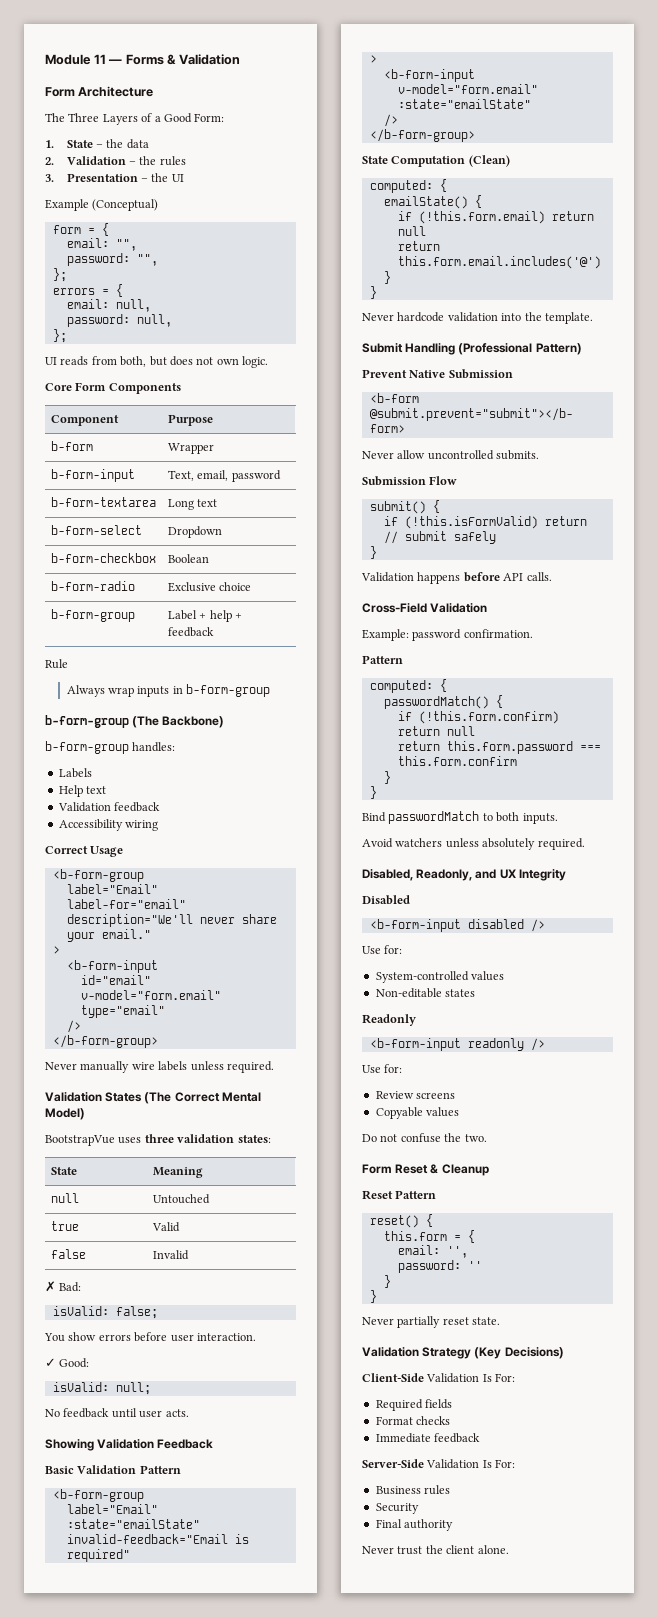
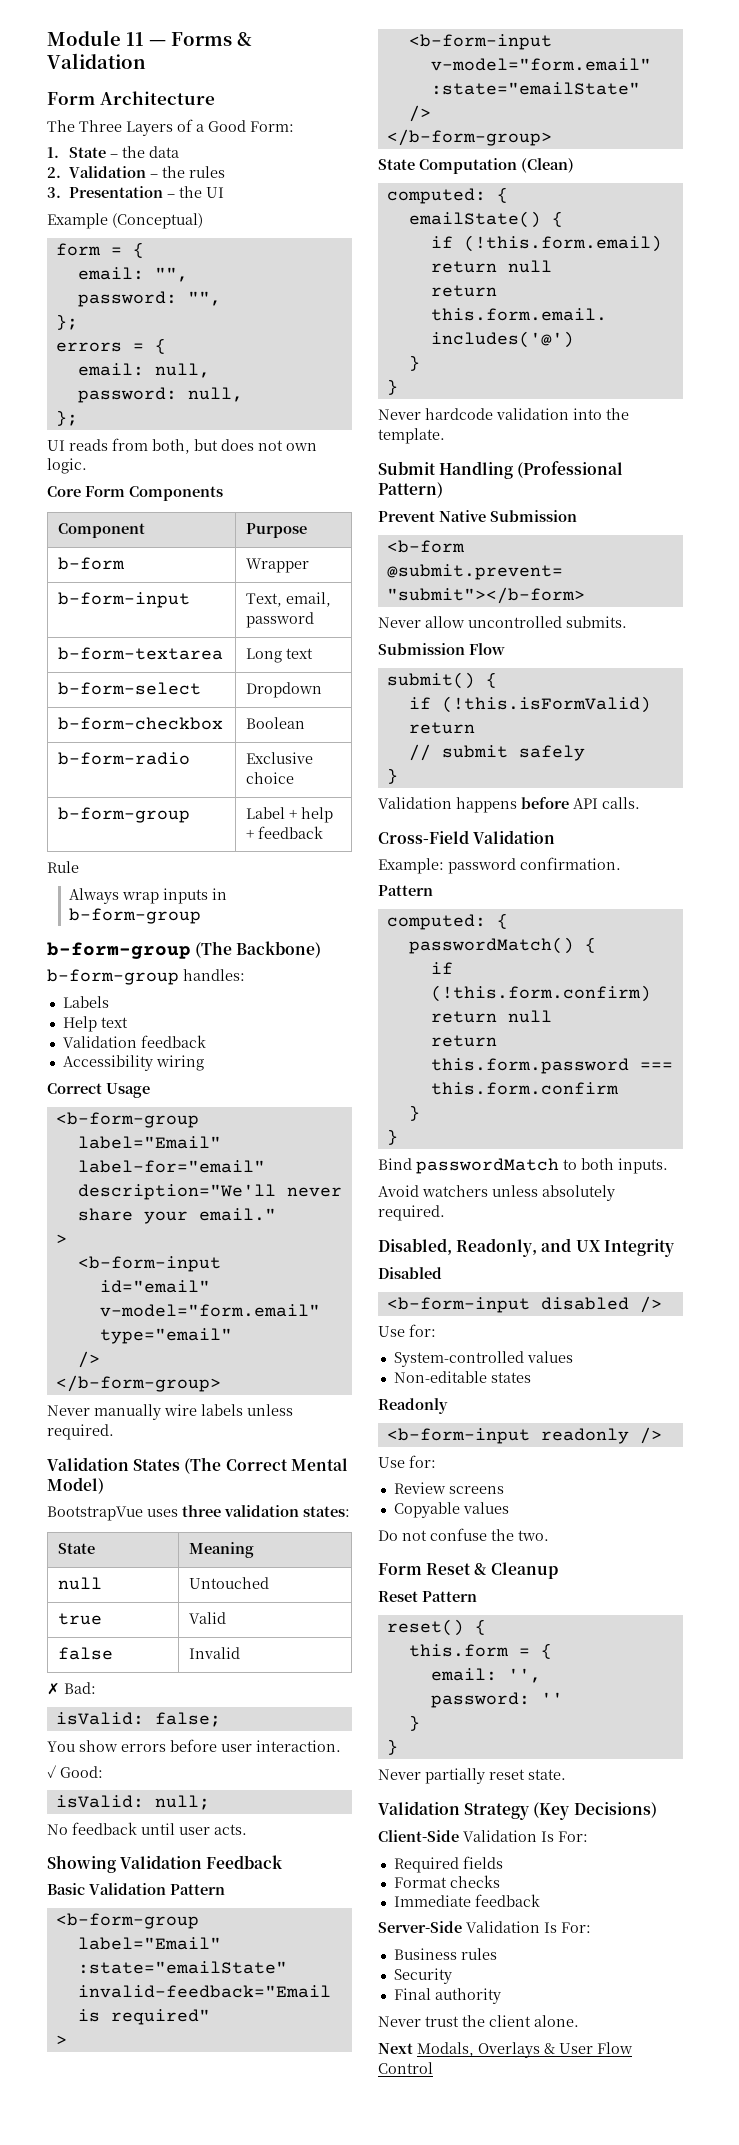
+ Next Modals, Overlays & User Flow Control

